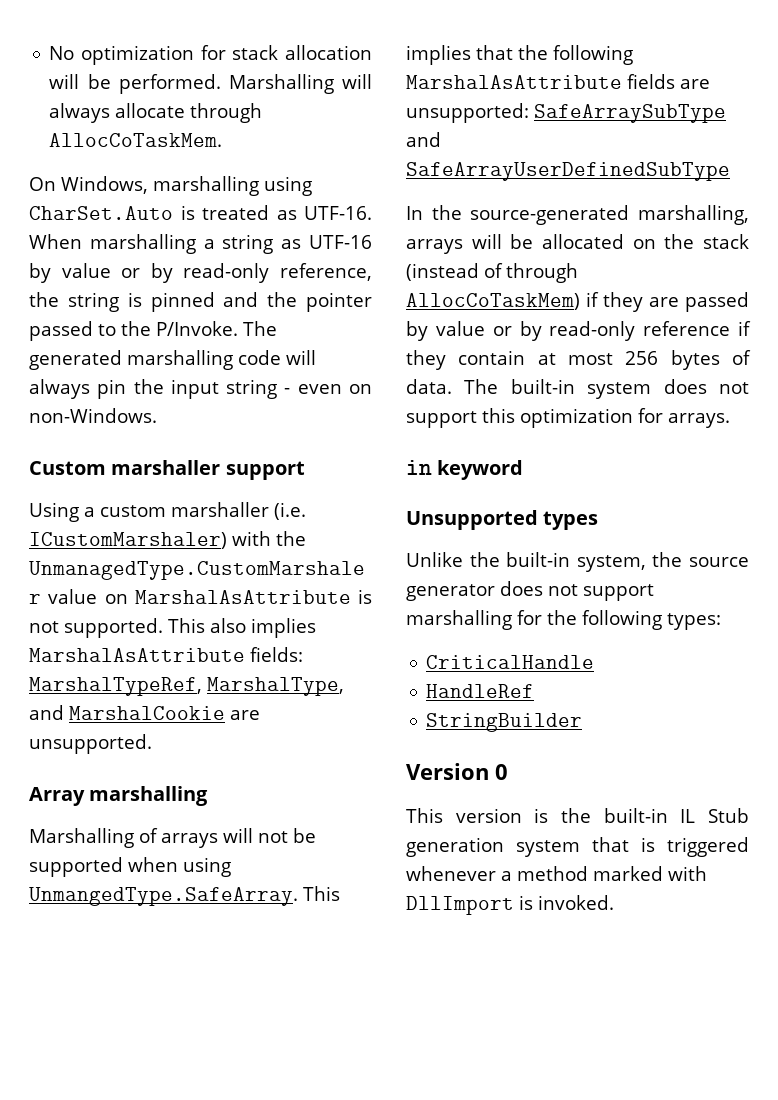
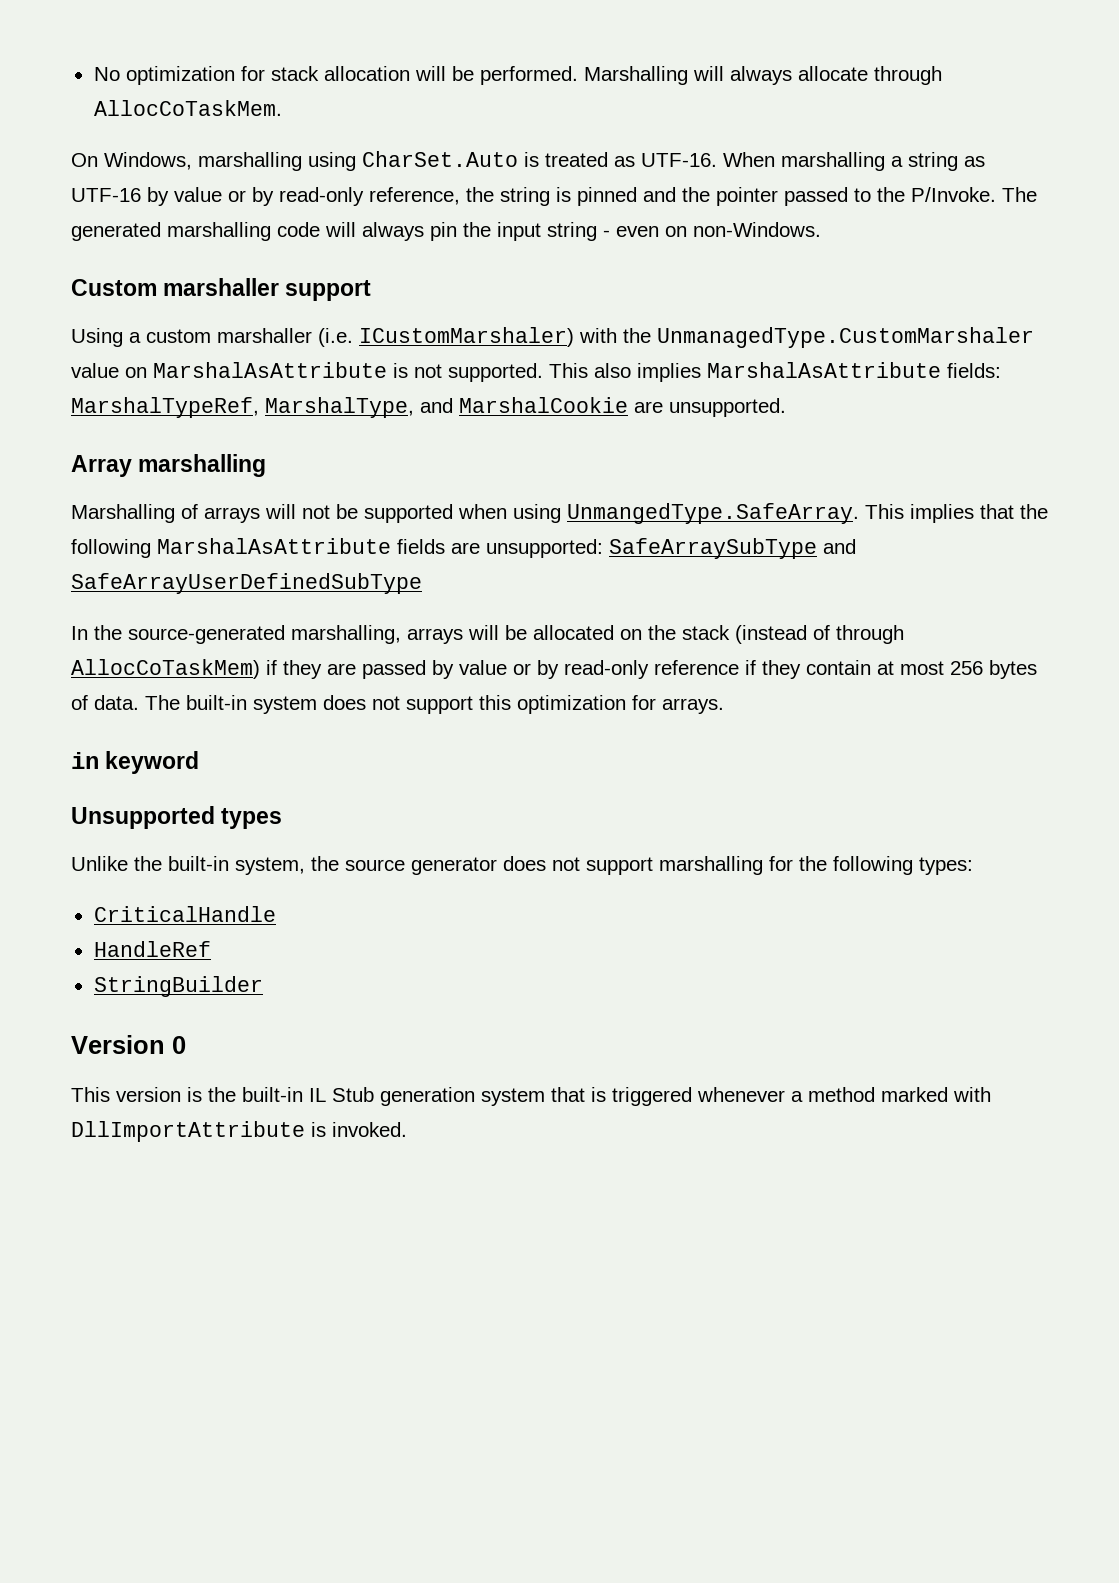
- This version is the built-in IL Stub generation system that is triggered whenever a method marked with DllImport is invoked.
+ This version is the built-in IL Stub generation system that is triggered whenever a method marked with DllImportAttribute is invoked.

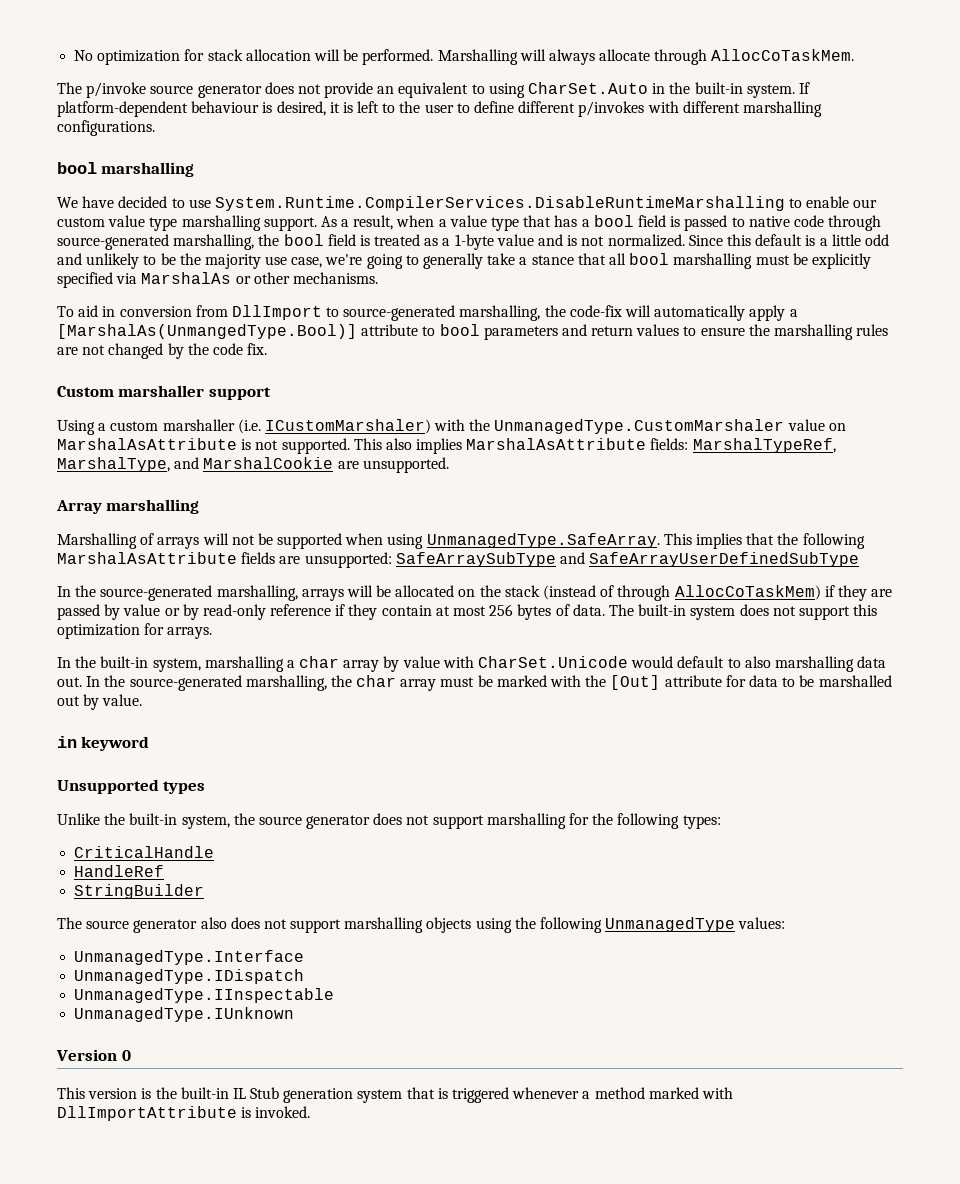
- On Windows, marshalling using CharSet.Auto is treated as UTF-16. When marshalling a string as UTF-16 by value or by read-only reference, the string is pinned and the pointer passed to the P/Invoke. The generated marshalling code will always pin the input string - even on non-Windows.
+ The p/invoke source generator does not provide an equivalent to using CharSet.Auto in the built-in system. If platform-dependent behaviour is desired, it is left to the user to define different p/invokes with different marshalling configurations.
+ bool marshalling
+ We have decided to use System.Runtime.CompilerServices.DisableRuntimeMarshalling to enable our custom value type marshalling support. As a result, when a value type that has a bool field is passed to native code through source-generated marshalling, the bool field is treated as a 1-byte value and is not normalized. Since this default is a little odd and unlikely to be the majority use case, we're going to generally take a stance that all bool marshalling must be explicitly specified via MarshalAs or other mechanisms.
+ To aid in conversion from DllImport to source-generated marshalling, the code-fix will automatically apply a [MarshalAs(UnmangedType.Bool)] attribute to bool parameters and return values to ensure the marshalling rules are not changed by the code fix.
- Marshalling of arrays will not be supported when using UnmangedType.SafeArray. This implies that the following MarshalAsAttribute fields are unsupported: SafeArraySubType and SafeArrayUserDefinedSubType
+ Marshalling of arrays will not be supported when using UnmanagedType.SafeArray. This implies that the following MarshalAsAttribute fields are unsupported: SafeArraySubType and SafeArrayUserDefinedSubType
+ In the built-in system, marshalling a char array by value with CharSet.Unicode would default to also marshalling data out. In the source-generated marshalling, the char array must be marked with the [Out] attribute for data to be marshalled out by value.
+ The source generator also does not support marshalling objects using the following UnmanagedType values:
+ UnmanagedType.Interface
+ UnmanagedType.IDispatch
+ UnmanagedType.IInspectable
+ UnmanagedType.IUnknown

